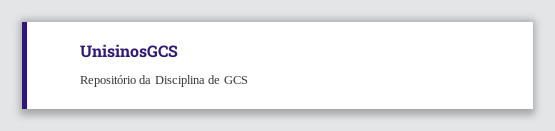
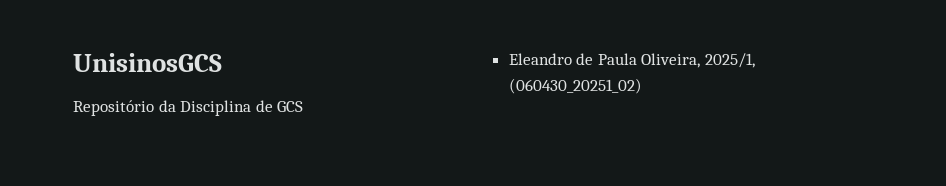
+ Eleandro de Paula Oliveira, 2025/1, (060430_20251_02)

